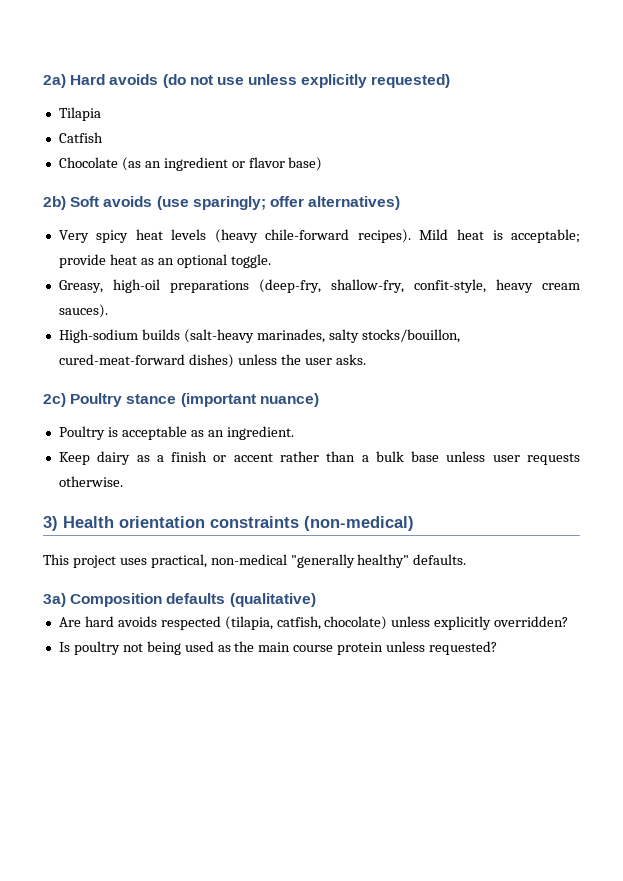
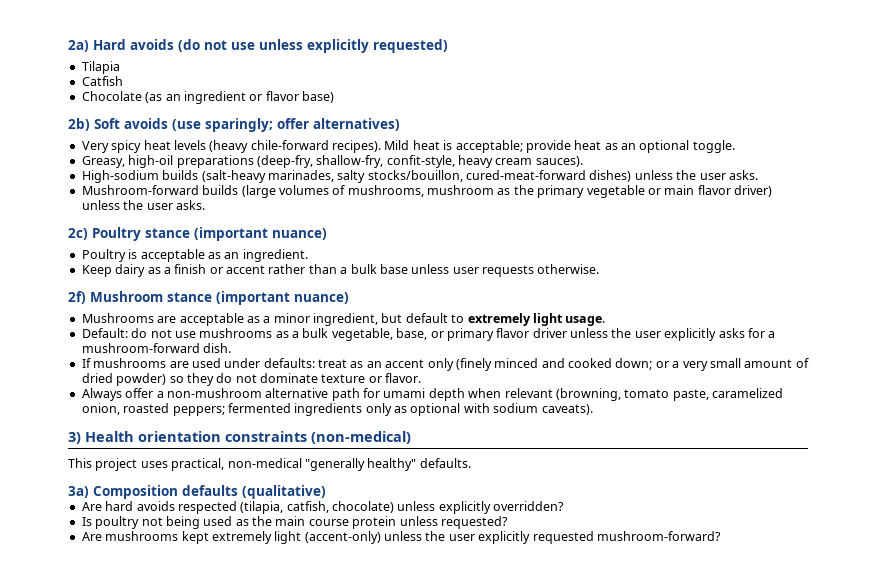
+ Mushroom-forward builds (large volumes of mushrooms, mushroom as the primary vegetable or main flavor driver) unless the user asks.
+ 2f) Mushroom stance (important nuance)
+ Mushrooms are acceptable as a minor ingredient, but default to extremely light usage.
+ Default: do not use mushrooms as a bulk vegetable, base, or primary flavor driver unless the user explicitly asks for a mushroom-forward dish.
+ If mushrooms are used under defaults: treat as an accent only (finely minced and cooked down; or a very small amount of dried powder) so they do not dominate texture or flavor.
+ Always offer a non-mushroom alternative path for umami depth when relevant (browning, tomato paste, caramelized onion, roasted peppers; fermented ingredients only as optional with sodium caveats).
+ Are mushrooms kept extremely light (accent-only) unless the user explicitly requested mushroom-forward?

